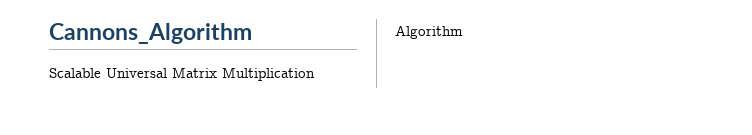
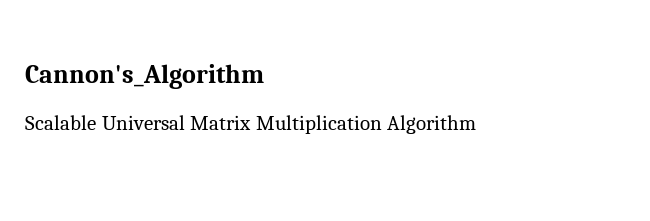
- Cannons_Algorithm
+ Cannon's_Algorithm

